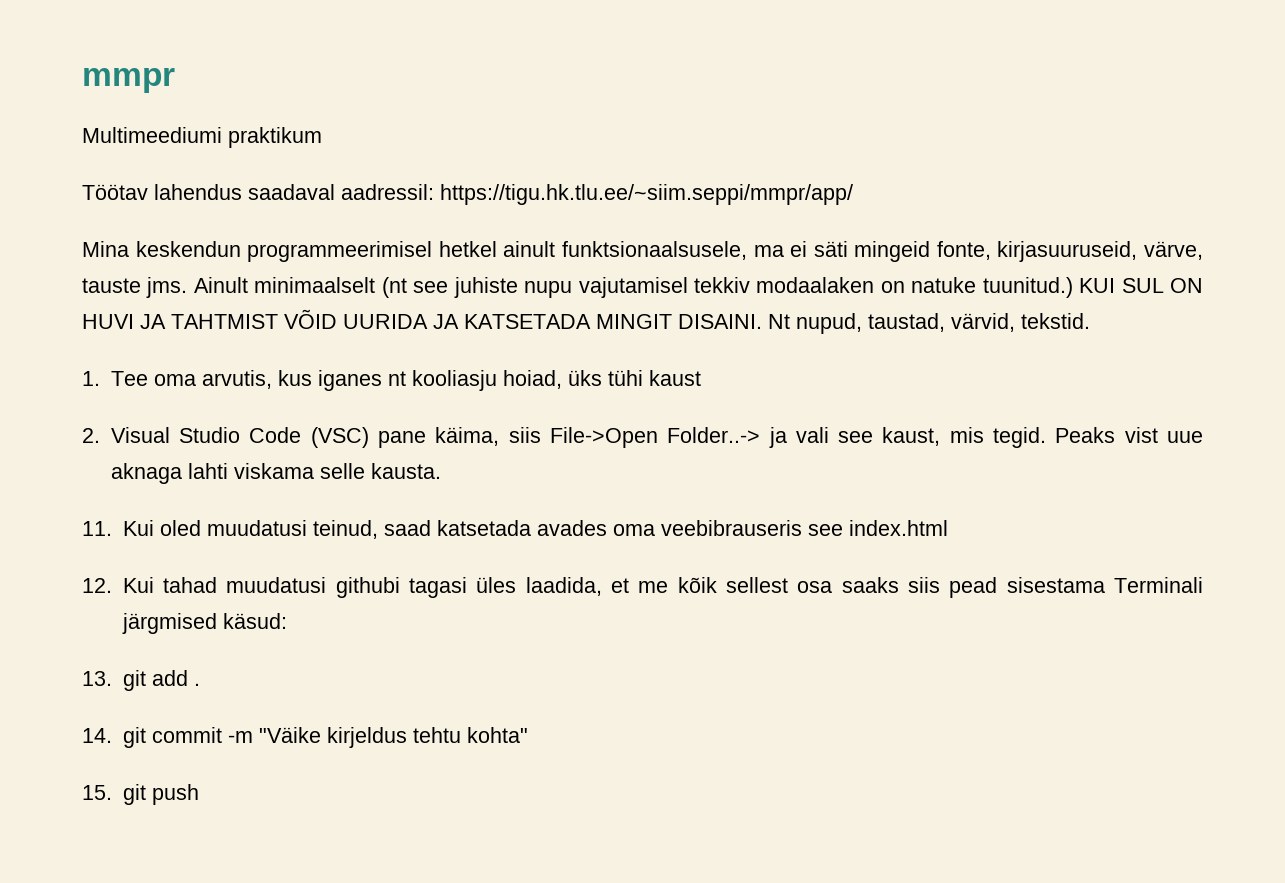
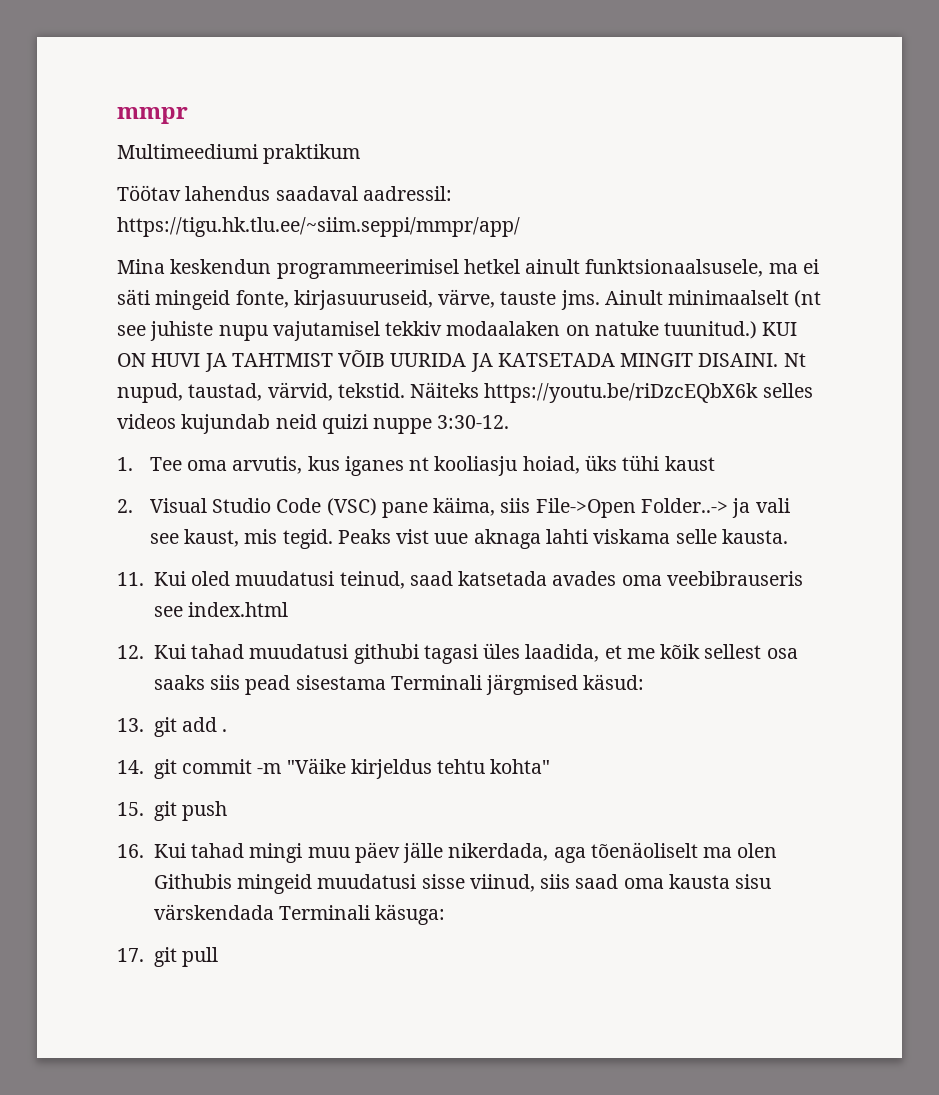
- KUI SUL ON HUVI JA TAHTMIST VÕID UURIDA JA KATSETADA MINGIT DISAINI.
+ KUI ON HUVI JA TAHTMIST VÕIB UURIDA JA KATSETADA MINGIT DISAINI.
+ Näiteks https://youtu.be/riDzcEQbX6k selles videos kujundab neid quizi nuppe 3:30-12.
+ 16. Kui tahad mingi muu päev jälle nikerdada, aga tõenäoliselt ma olen Githubis mingeid muudatusi sisse viinud, siis saad oma kausta sisu värskendada Terminali käsuga:
+ 17. git pull

